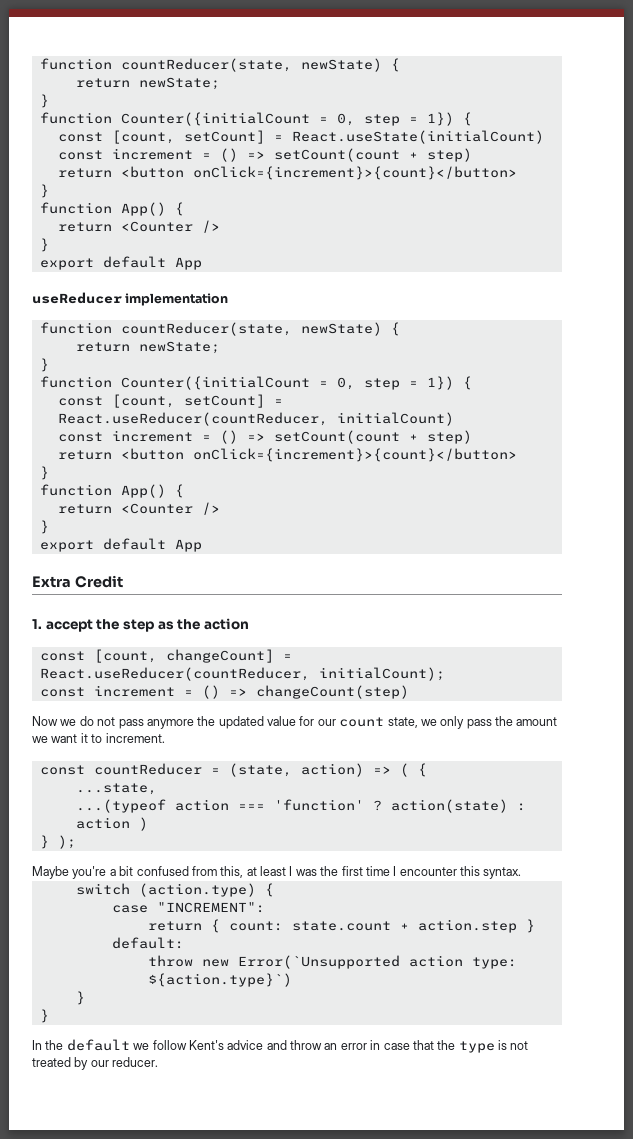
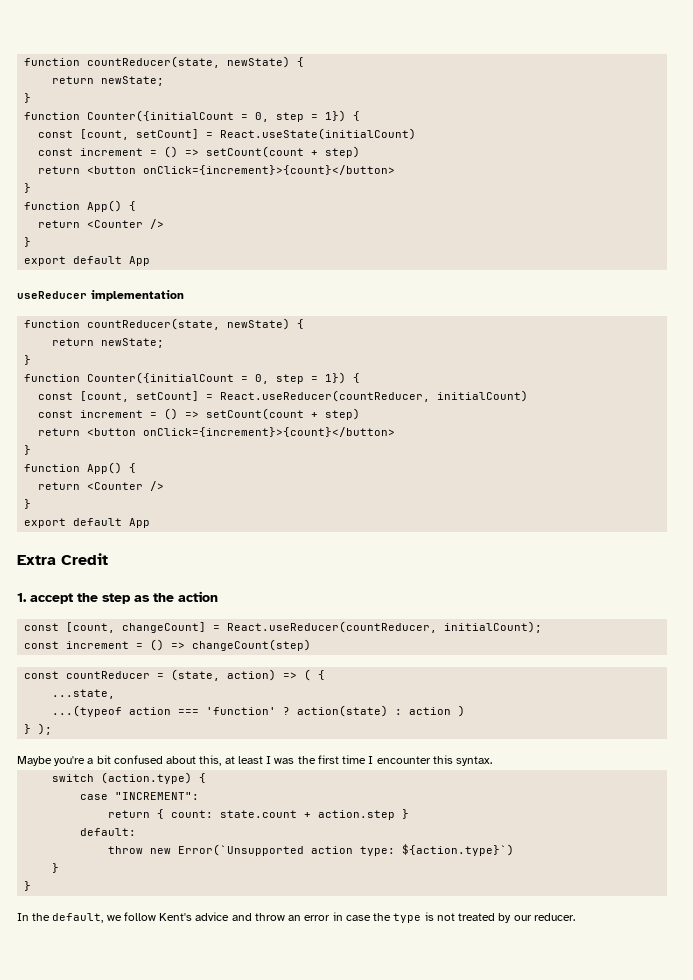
- Now we do not pass anymore the updated value for our count state, we only pass the amount we want it to increment.
- Maybe you're a bit confused from this, at least I was the first time I encounter this syntax.
+ Maybe you're a bit confused about this, at least I was the first time I encounter this syntax.
- In the default we follow Kent's advice and throw an error in case that the type is not treated by our reducer.
+ In the default, we follow Kent's advice and throw an error in case the type is not treated by our reducer.

